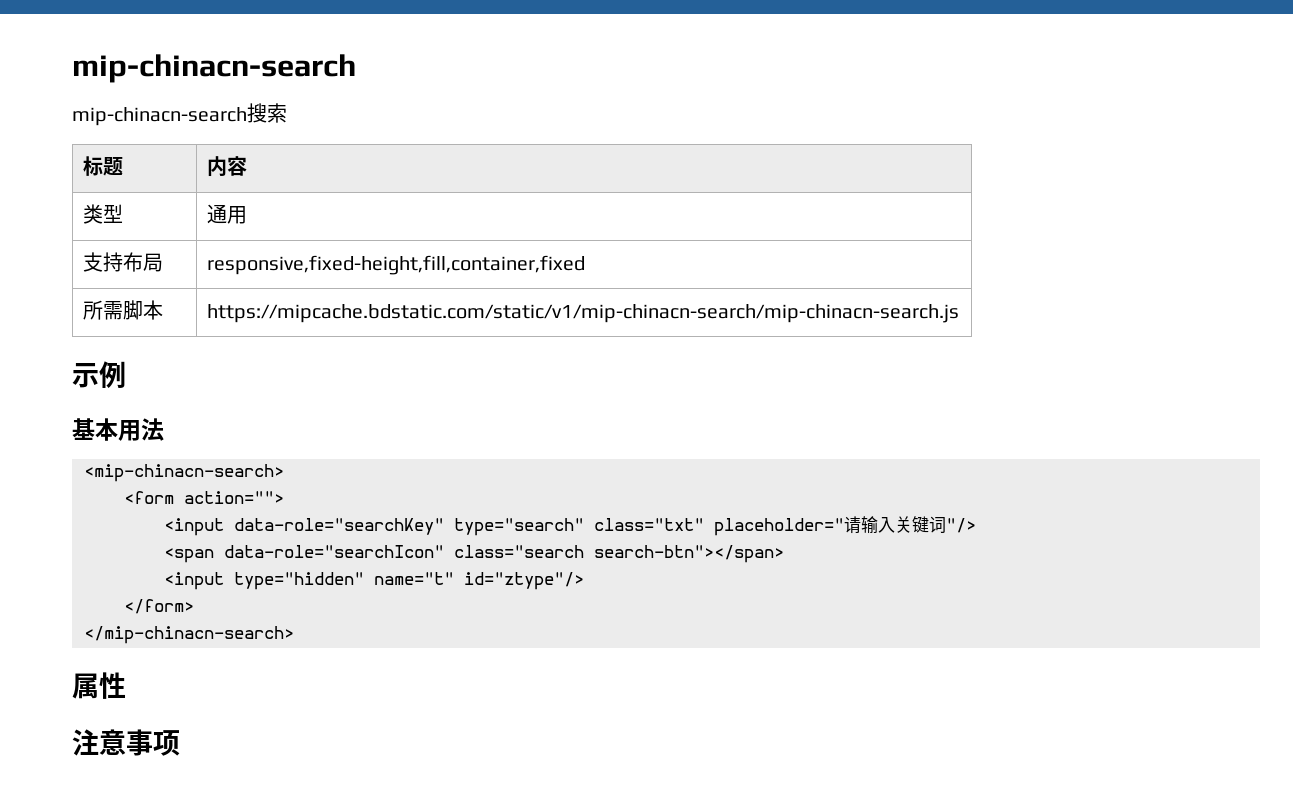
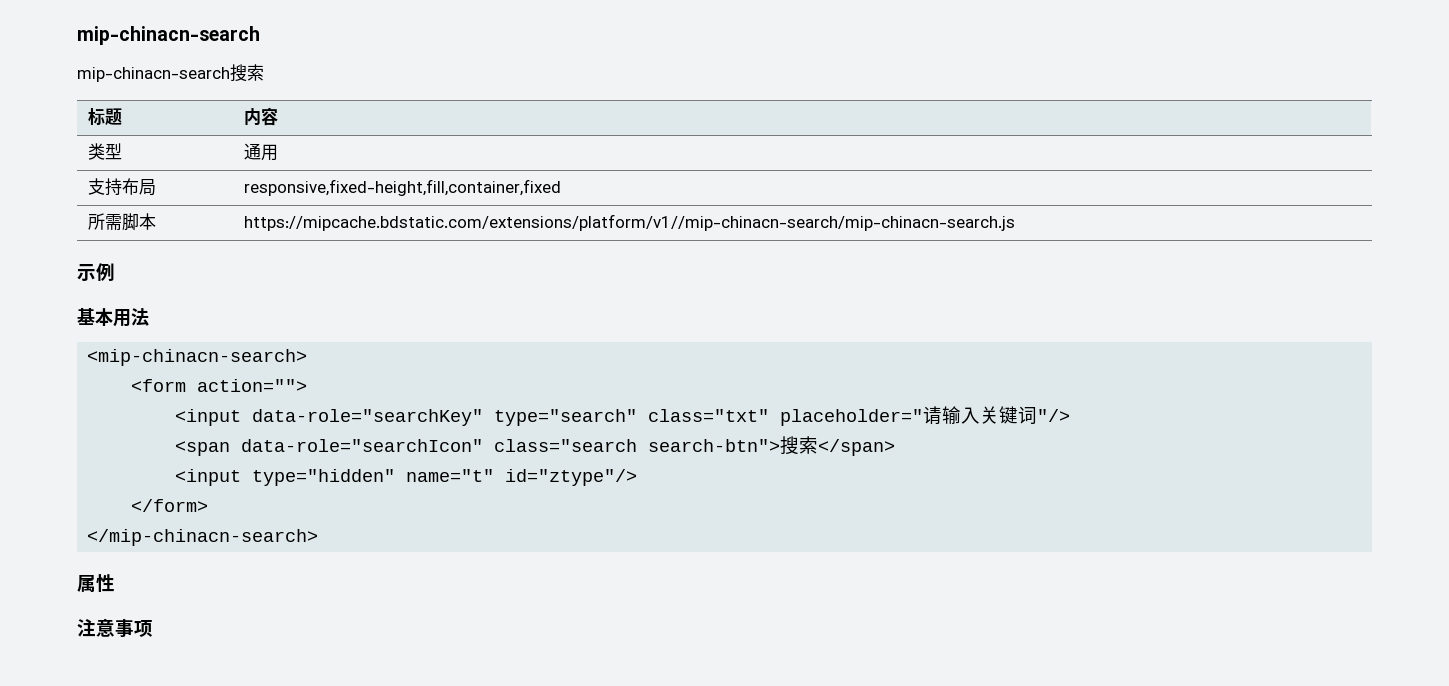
- 所需脚本 | https://mipcache.bdstatic.com/static/v1/mip-chinacn-search/mip-chinacn-search.js
+ 所需脚本 | https://mipcache.bdstatic.com/extensions/platform/v1//mip-chinacn-search/mip-chinacn-search.js
- <span data-role="searchIcon" class="search search-btn"></span>
+ <span data-role="searchIcon" class="search search-btn">搜索</span>

